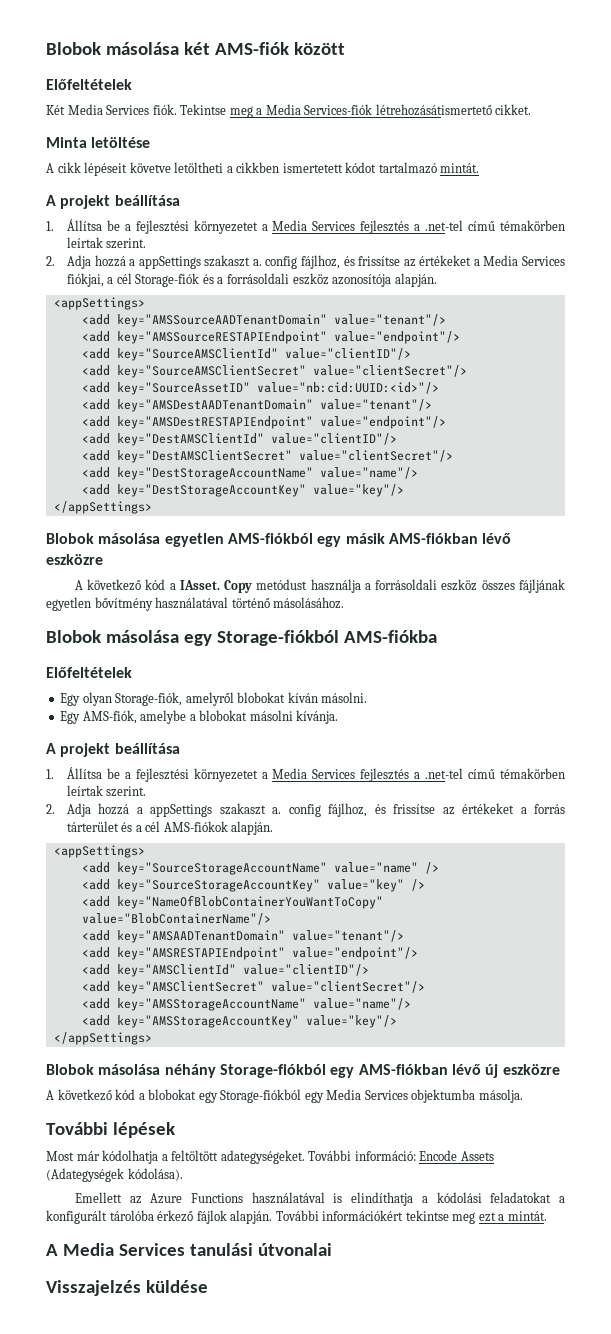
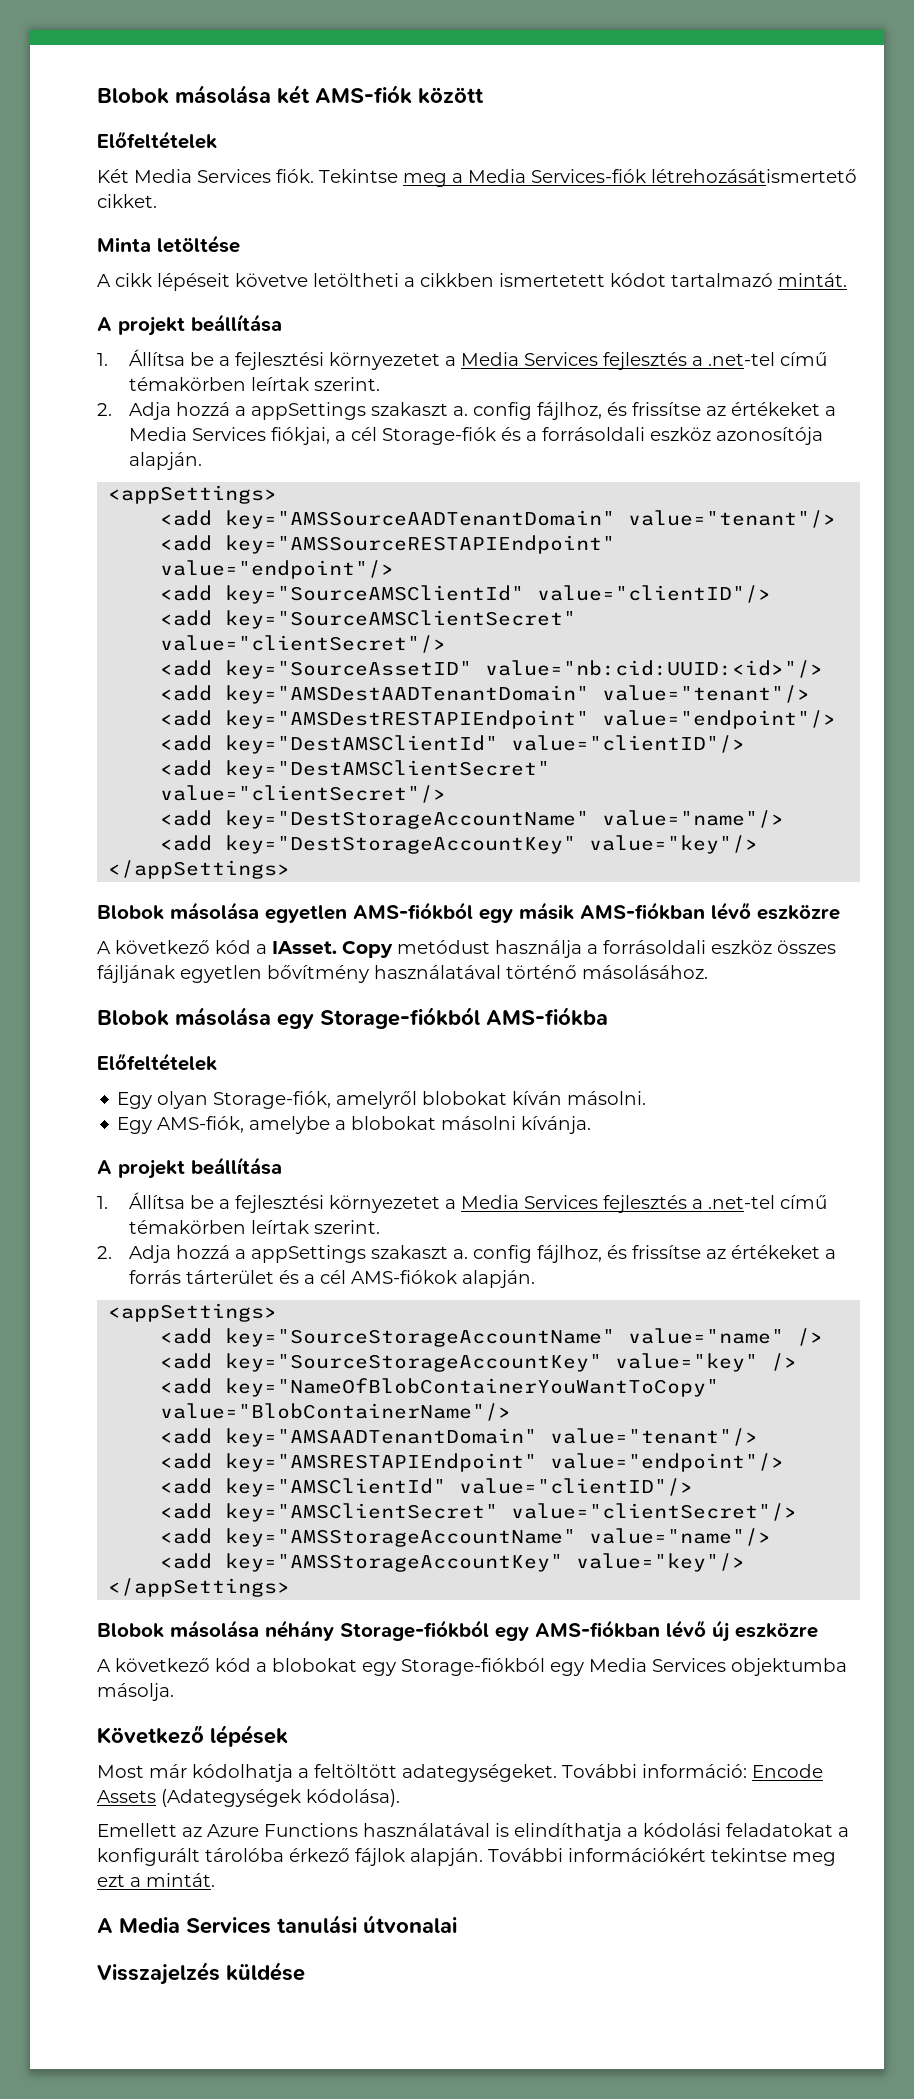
- További lépések
+ Következő lépések

